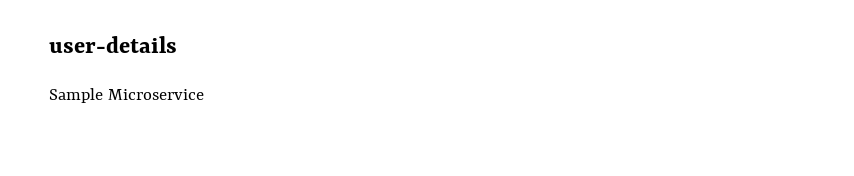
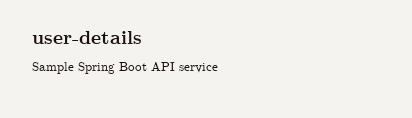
- Sample Microservice
+ Sample Spring Boot API service

